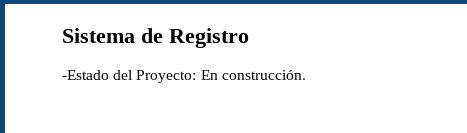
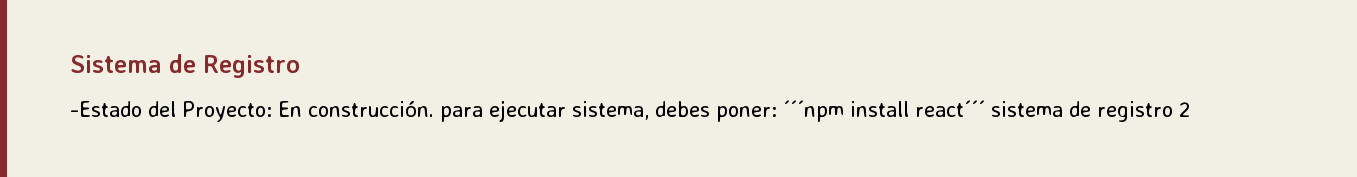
- -Estado del Proyecto: En construcción.
+ -Estado del Proyecto: En construcción. para ejecutar sistema, debes poner: ´´´npm install react´´´ sistema de registro 2

